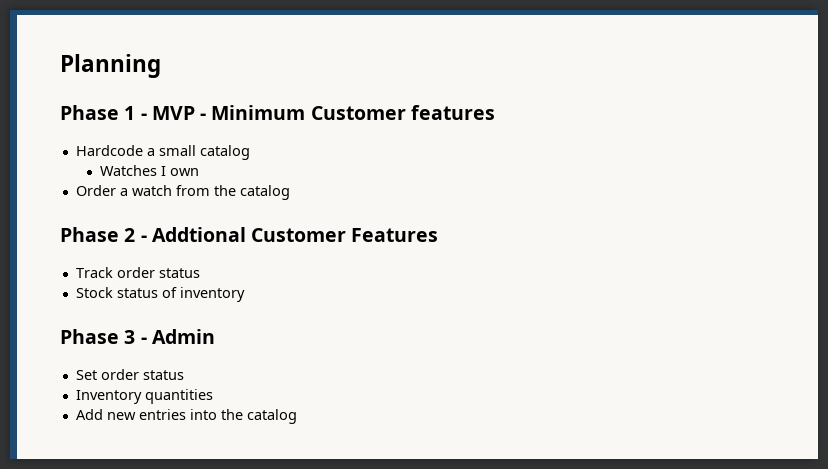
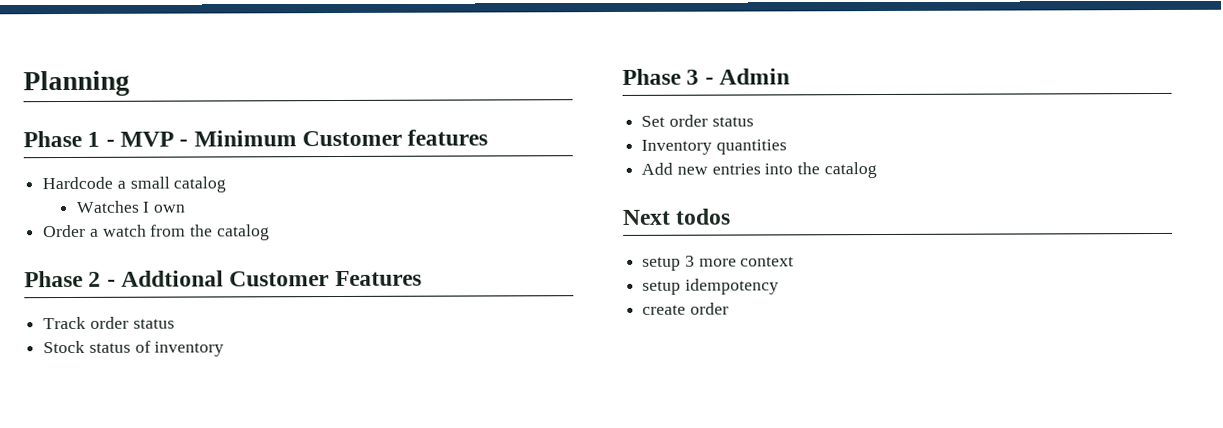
+ Next todos
+ setup 3 more context
+ setup idempotency
+ create order

